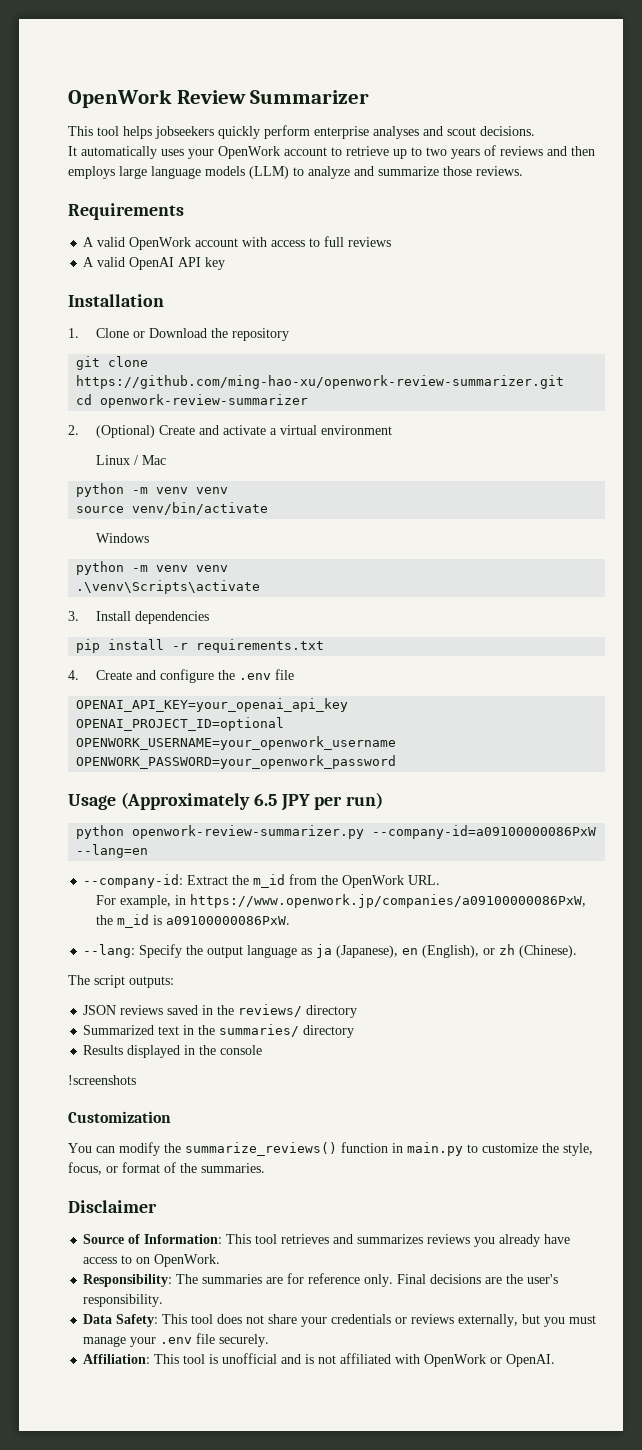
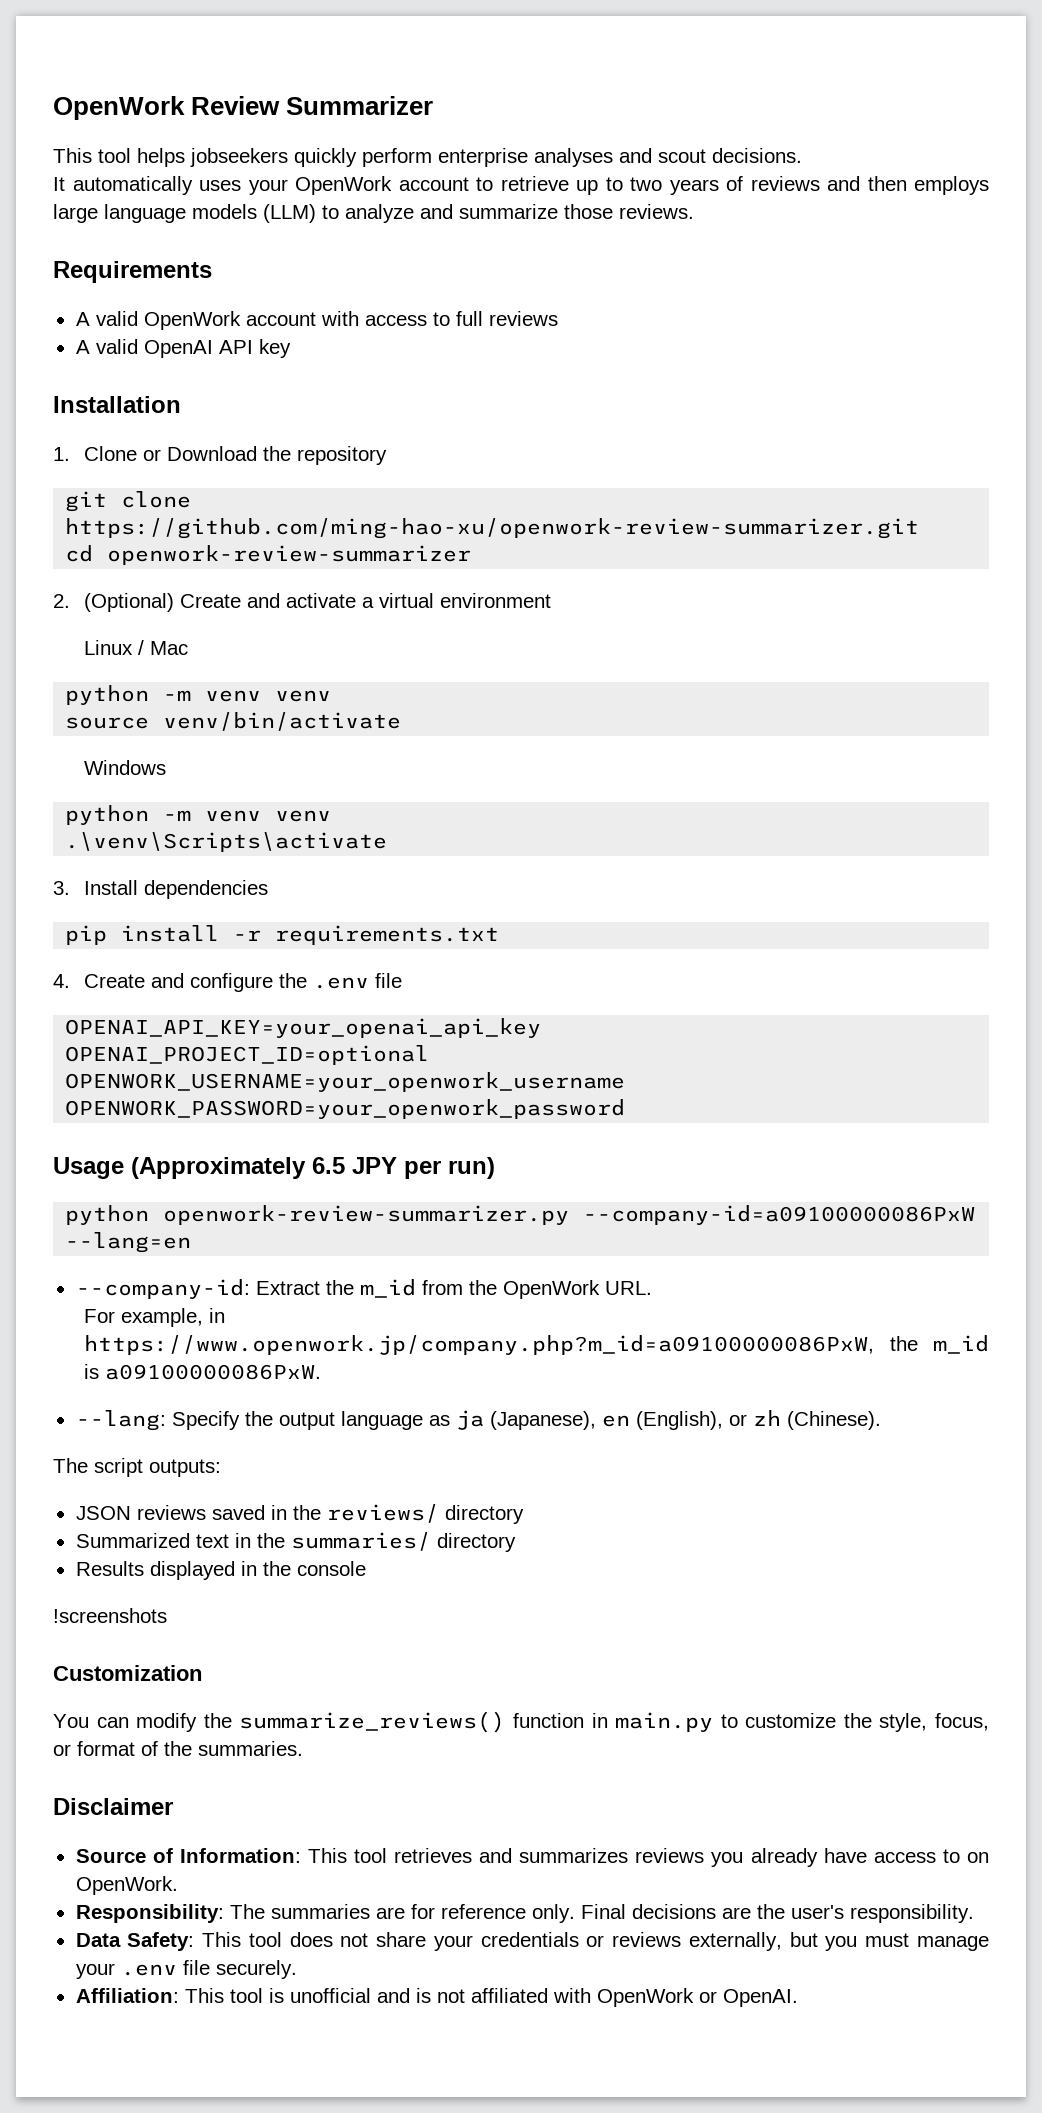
- For example, in https://www.openwork.jp/companies/a09100000086PxW, the m_id is a09100000086PxW.
+ For example, in https://www.openwork.jp/company.php?m_id=a09100000086PxW, the m_id is a09100000086PxW.

